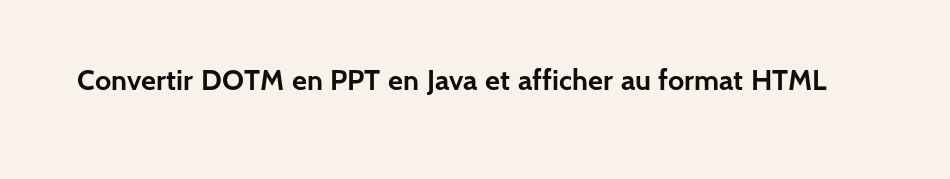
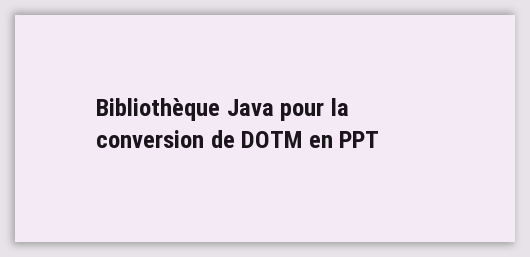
- Convertir DOTM en PPT en Java et afficher au format HTML
+ Bibliothèque Java pour la conversion de DOTM en PPT

